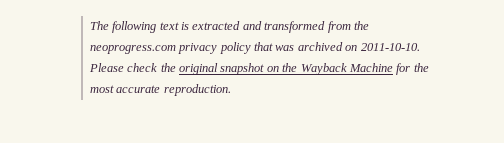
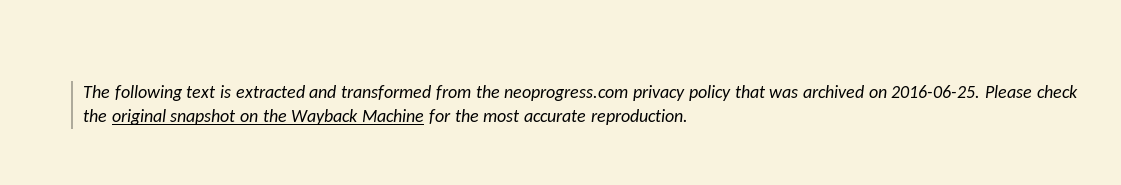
- The following text is extracted and transformed from the neoprogress.com privacy policy that was archived on 2011-10-10.
+ The following text is extracted and transformed from the neoprogress.com privacy policy that was archived on 2016-06-25.

